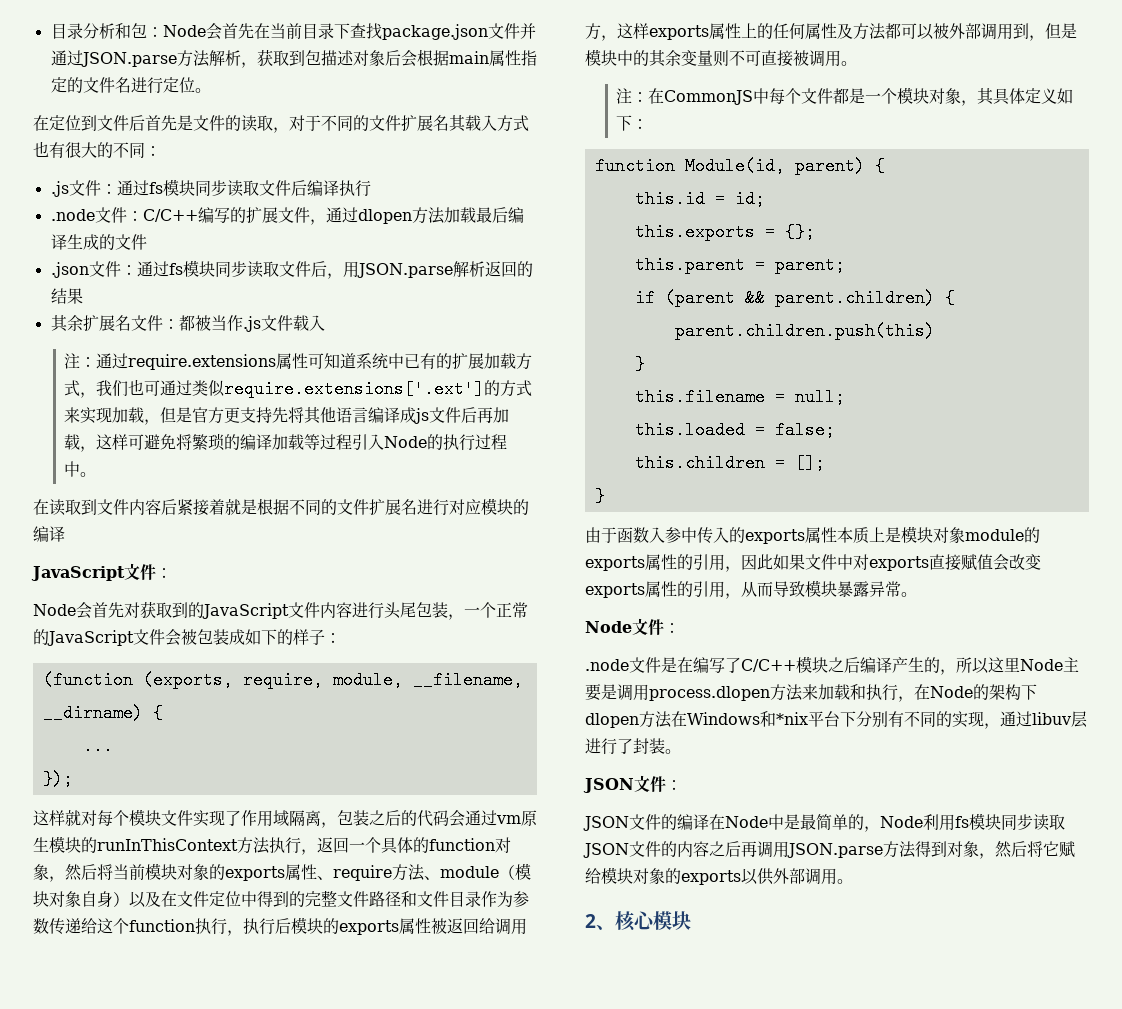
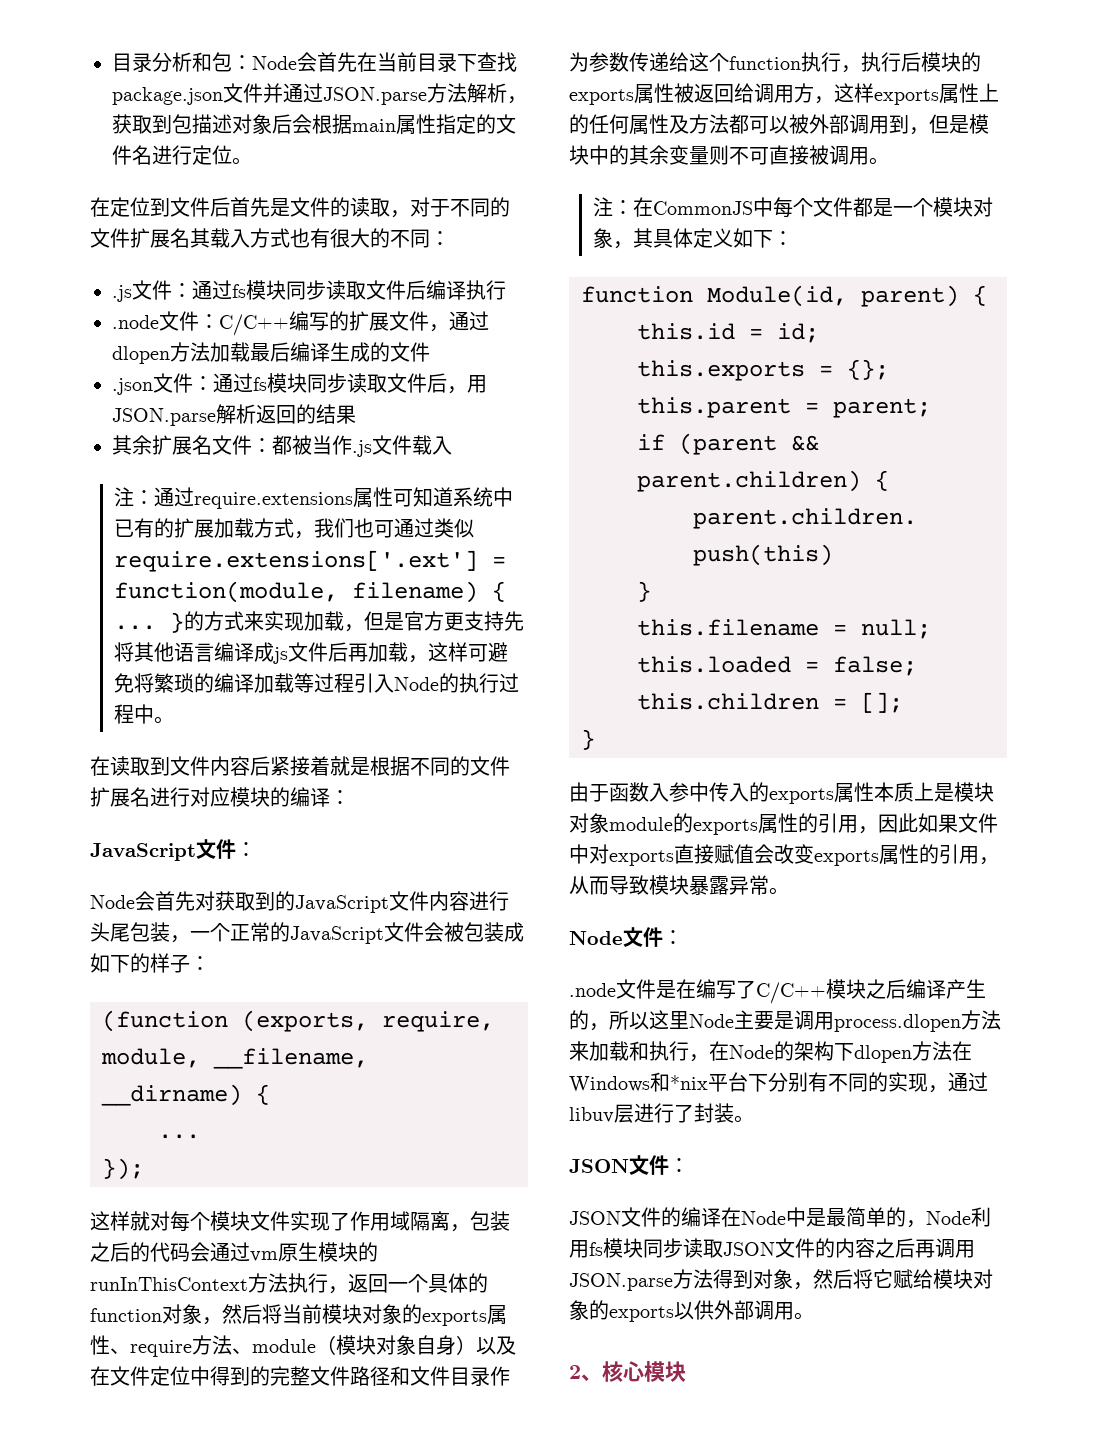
- 注：通过require.extensions属性可知道系统中已有的扩展加载方式，我们也可通过类似require.extensions['.ext']的方式来实现加载，但是官方更支持先将其他语言编译成js文件后再加载，这样可避免将繁琐的编译加载等过程引入Node的执行过程中。
+ 注：通过require.extensions属性可知道系统中已有的扩展加载方式，我们也可通过类似require.extensions['.ext'] = function(module, filename) { ... }的方式来实现加载，但是官方更支持先将其他语言编译成js文件后再加载，这样可避免将繁琐的编译加载等过程引入Node的执行过程中。
- 在读取到文件内容后紧接着就是根据不同的文件扩展名进行对应模块的编译
+ 在读取到文件内容后紧接着就是根据不同的文件扩展名进行对应模块的编译：

